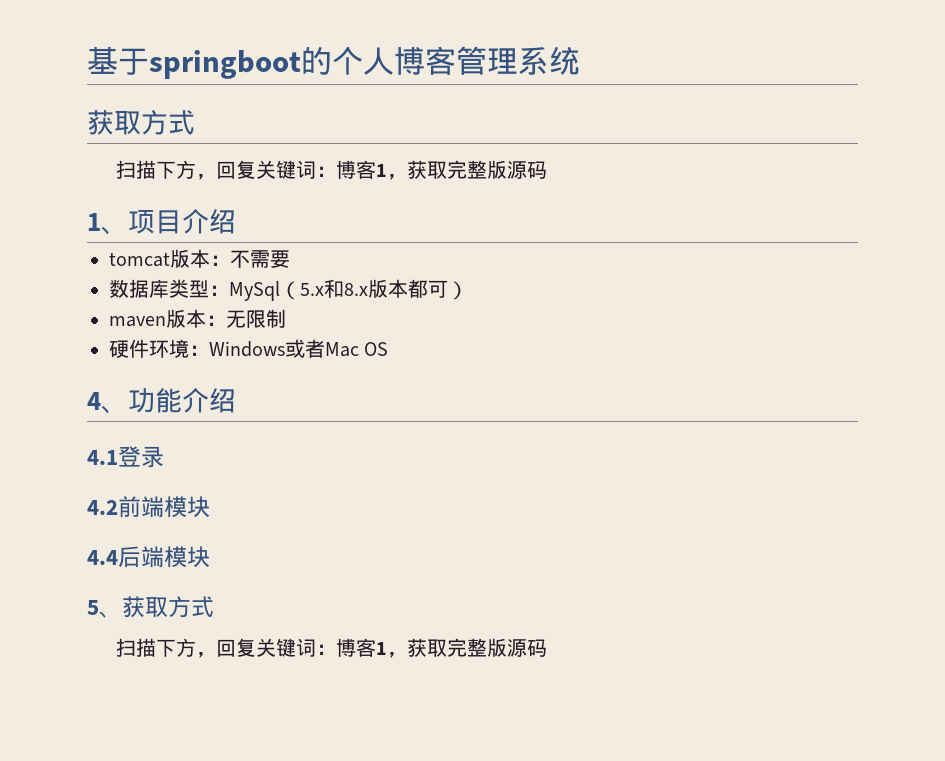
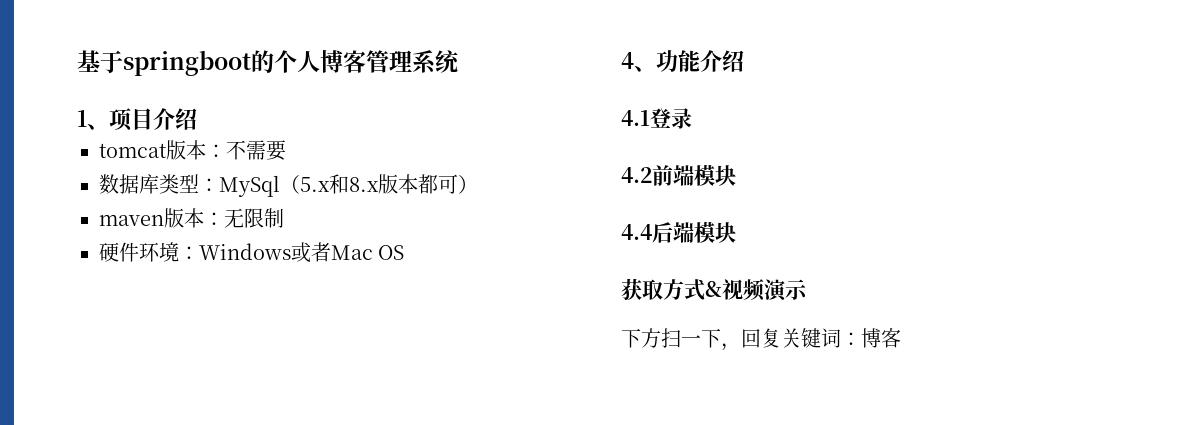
  基于springboot的个人博客管理系统
- 获取方式
- 扫描下方，回复关键词：博客1，获取完整版源码
- 5、获取方式
- 扫描下方，回复关键词：博客1，获取完整版源码
+ 获取方式&视频演示
+ 下方扫一下，回复关键词：博客

